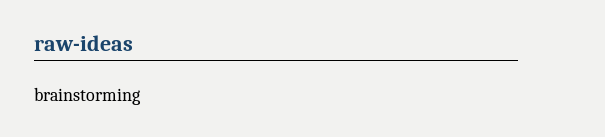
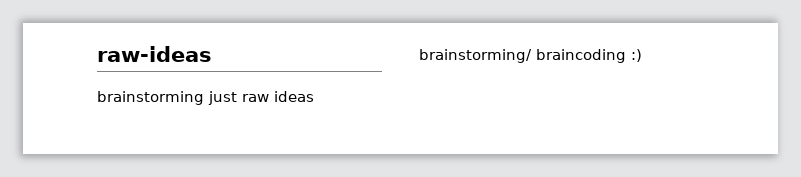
- brainstorming
+ brainstorming just raw ideas brainstorming/ braincoding :)

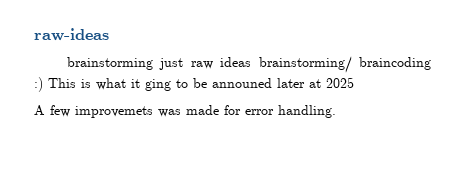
- brainstorming just raw ideas brainstorming/ braincoding :)
+ brainstorming just raw ideas brainstorming/ braincoding :) This is what it ging to be announed later at 2025
+ A few improvemets was made for error handling.

